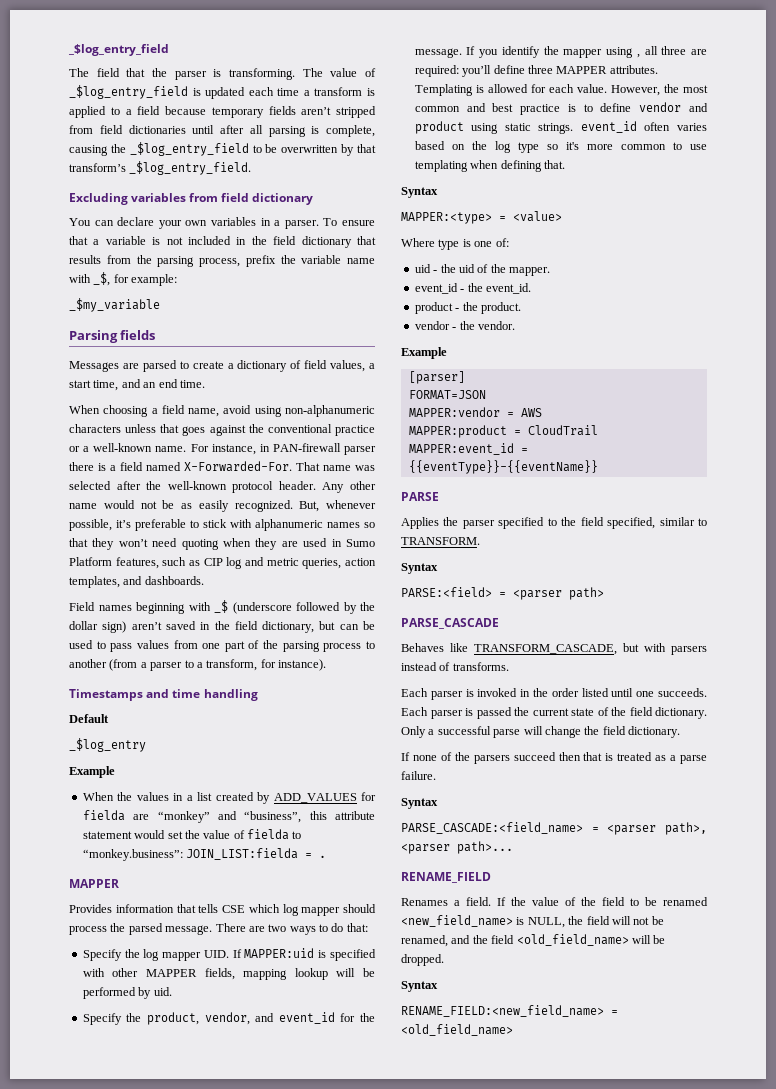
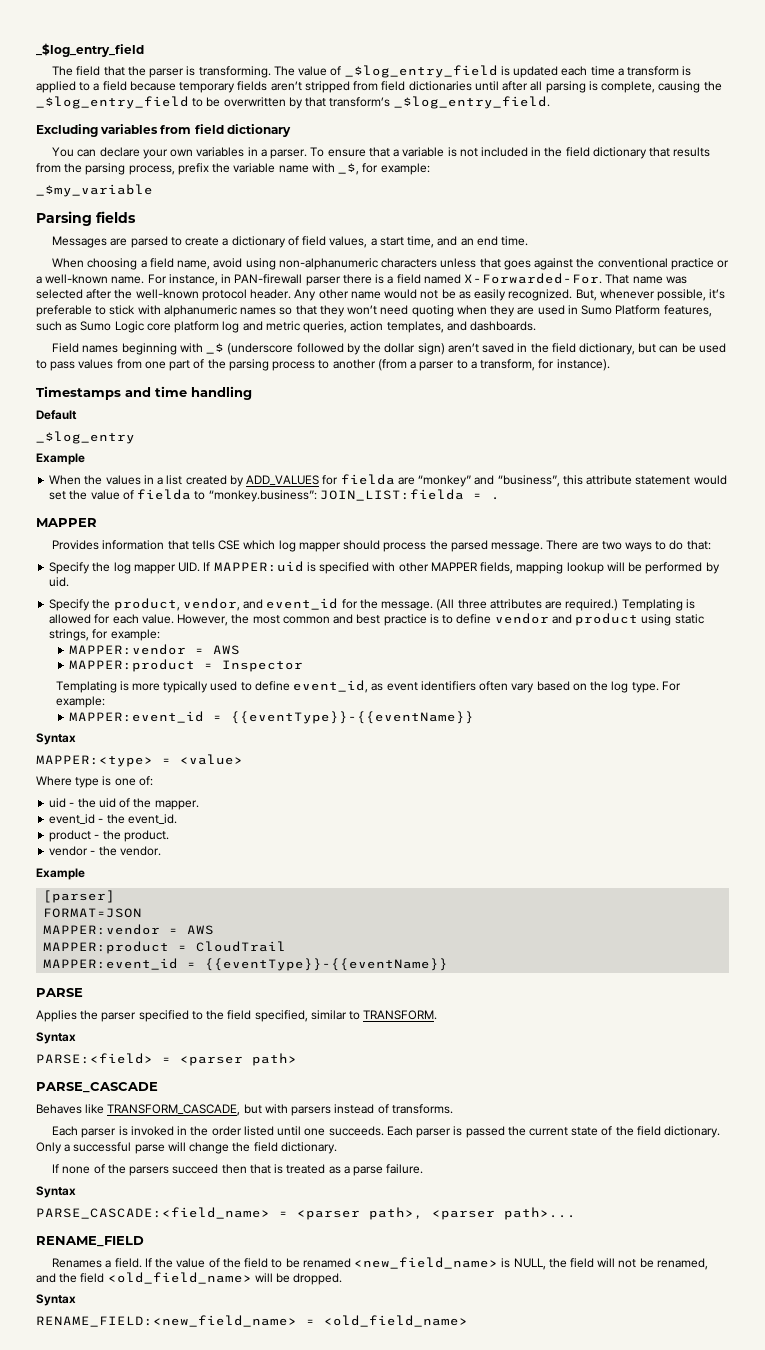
- But, whenever possible, it’s preferable to stick with alphanumeric names so that they won’t need quoting when they are used in Sumo Platform features, such as CIP log and metric queries, action templates, and dashboards.
+ But, whenever possible, it’s preferable to stick with alphanumeric names so that they won’t need quoting when they are used in Sumo Platform features, such as Sumo Logic core platform log and metric queries, action templates, and dashboards.
- If you identify the mapper using , all three are required: you’ll define three MAPPER attributes.
+ (All three attributes are required.)
- However, the most common and best practice is to define vendor and product using static strings. event_id often varies based on the log type so it's more common to use templating when defining that.
+ However, the most common and best practice is to define vendor and product using static strings, for example:
+ MAPPER:vendor = AWS
+ MAPPER:product = Inspector
+ Templating is more typically used to define event_id, as event identifiers often vary based on the log type. For example:
+ MAPPER:event_id = {{eventType}}-{{eventName}}

